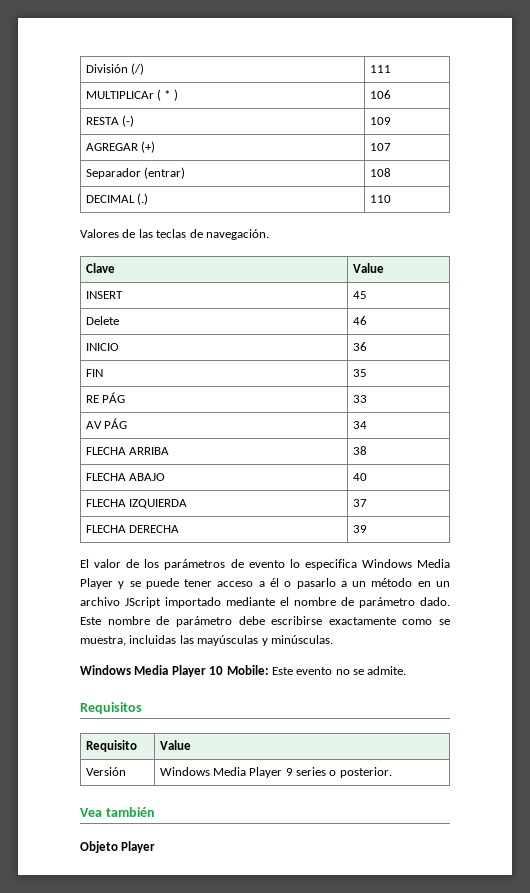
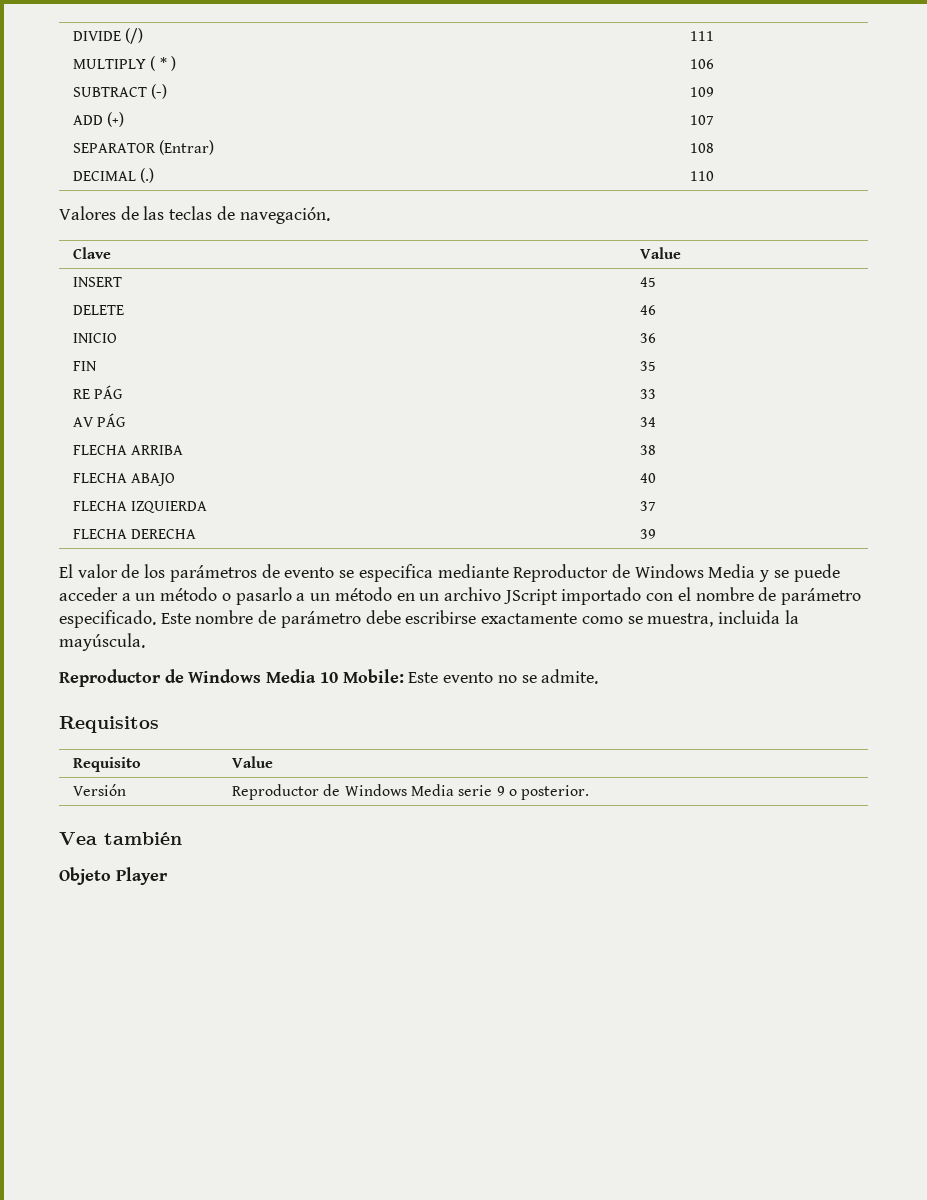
- División (/) | 111
+ DIVIDE (/) | 111
- MULTIPLICAr ( * ) | 106
+ MULTIPLY ( * ) | 106
- RESTA (-) | 109
+ SUBTRACT (-) | 109
- AGREGAR (+) | 107
+ ADD (+) | 107
- Separador (entrar) | 108
+ SEPARATOR (Entrar) | 108
- Delete | 46
+ DELETE | 46
- El valor de los parámetros de evento lo especifica Windows Media Player y se puede tener acceso a él o pasarlo a un método en un archivo JScript importado mediante el nombre de parámetro dado.
+ El valor de los parámetros de evento se especifica mediante Reproductor de Windows Media y se puede acceder a un método o pasarlo a un método en un archivo JScript importado con el nombre de parámetro especificado.
- Este nombre de parámetro debe escribirse exactamente como se muestra, incluidas las mayúsculas y minúsculas.
- Windows Media Player 10 Mobile: Este evento no se admite.
+ Este nombre de parámetro debe escribirse exactamente como se muestra, incluida la mayúscula.
+ Reproductor de Windows Media 10 Mobile: Este evento no se admite.
- Versión | Windows Media Player 9 series o posterior.
+ Versión | Reproductor de Windows Media serie 9 o posterior.

